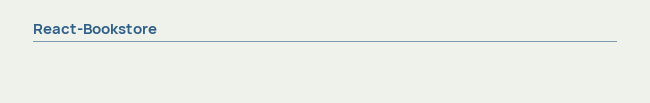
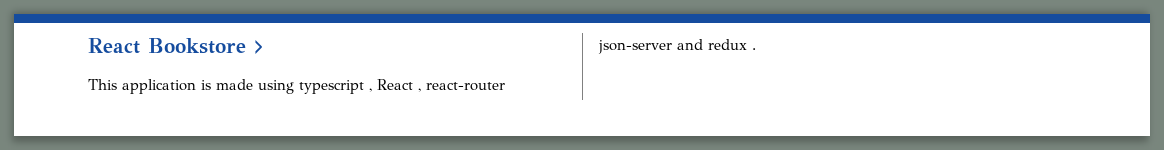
- React-Bookstore
+ React Bookstore >
+ This application is made using typescript , React , react-router json-server and redux .

